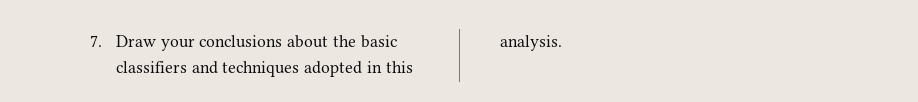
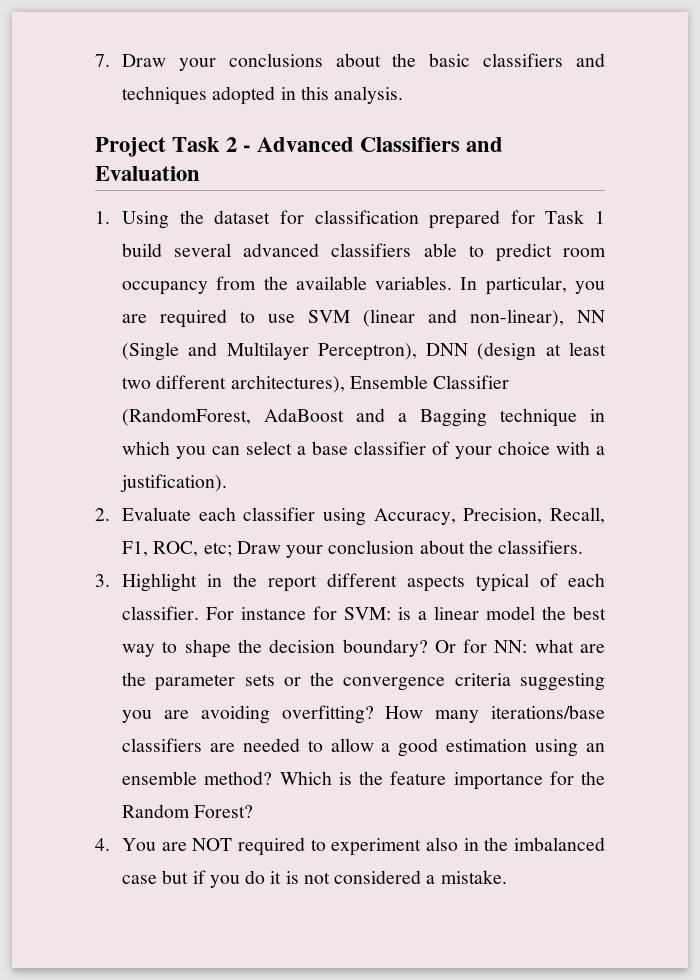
+ Project Task 2 - Advanced Classifiers and Evaluation
+ 1. Using the dataset for classification prepared for Task 1 build several advanced classifiers able to predict room occupancy from the available variables. In particular, you are required to use SVM (linear and non-linear), NN (Single and Multilayer Perceptron), DNN (design at least two different architectures), Ensemble Classifier (RandomForest, AdaBoost and a Bagging technique in which you can select a base classifier of your choice with a justification).
+ 2. Evaluate each classifier using Accuracy, Precision, Recall, F1, ROC, etc; Draw your conclusion about the classifiers.
+ 3. Highlight in the report different aspects typical of each classifier. For instance for SVM: is a linear model the best way to shape the decision boundary? Or for NN: what are the parameter sets or the convergence criteria suggesting you are avoiding overfitting? How many iterations/base classifiers are needed to allow a good estimation using an ensemble method? Which is the feature importance for the Random Forest?
+ 4. You are NOT required to experiment also in the imbalanced case but if you do it is not considered a mistake.

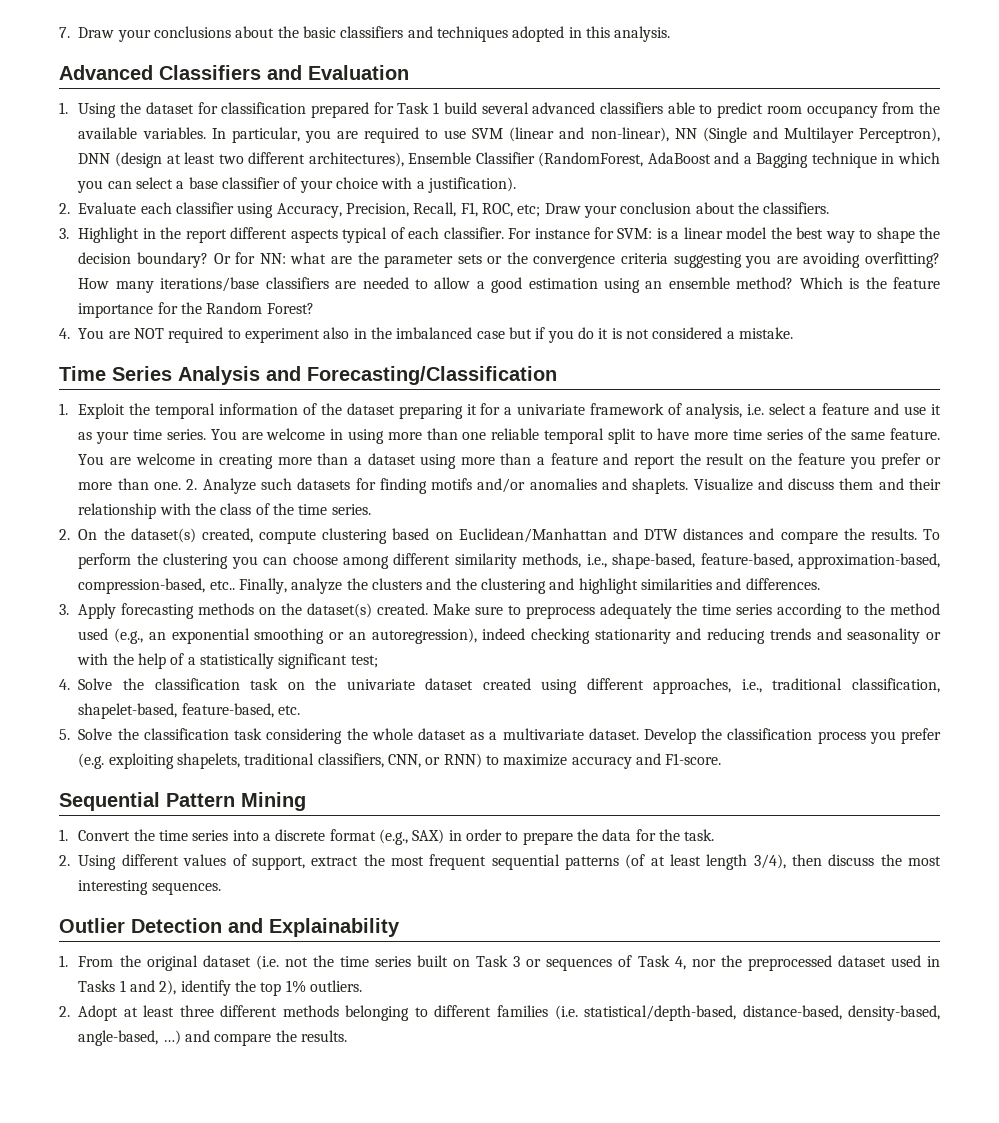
- Project Task 2 - Advanced Classifiers and Evaluation
+ Advanced Classifiers and Evaluation
+ Time Series Analysis and Forecasting/Classification
+ 1. Exploit the temporal information of the dataset preparing it for a univariate framework of analysis, i.e. select a feature and use it as your time series. You are welcome in using more than one reliable temporal split to have more time series of the same feature. You are welcome in creating more than a dataset using more than a feature and report the result on the feature you prefer or more than one. 2. Analyze such datasets for finding motifs and/or anomalies and shaplets. Visualize and discuss them and their relationship with the class of the time series.
+ 2. On the dataset(s) created, compute clustering based on Euclidean/Manhattan and DTW distances and compare the results. To perform the clustering you can choose among different similarity methods, i.e., shape-based, feature-based, approximation-based, compression-based, etc.. Finally, analyze the clusters and the clustering and highlight similarities and differences.
+ 3. Apply forecasting methods on the dataset(s) created. Make sure to preprocess adequately the time series according to the method used (e.g., an exponential smoothing or an autoregression), indeed checking stationarity and reducing trends and seasonality or with the help of a statistically significant test;
+ 4. Solve the classification task on the univariate dataset created using different approaches, i.e., traditional classification, shapelet-based, feature-based, etc.
+ 5. Solve the classification task considering the whole dataset as a multivariate dataset. Develop the classification process you prefer (e.g. exploiting shapelets, traditional classifiers, CNN, or RNN) to maximize accuracy and F1-score.
+ Sequential Pattern Mining
+ 1. Convert the time series into a discrete format (e.g., SAX) in order to prepare the data for the task.
+ 2. Using different values of support, extract the most frequent sequential patterns (of at least length 3/4), then discuss the most interesting sequences.
+ Outlier Detection and Explainability
+ 1. From the original dataset (i.e. not the time series built on Task 3 or sequences of Task 4, nor the preprocessed dataset used in Tasks 1 and 2), identify the top 1% outliers.
+ 2. Adopt at least three different methods belonging to different families (i.e. statistical/depth-based, distance-based, density-based, angle-based, …) and compare the results.

